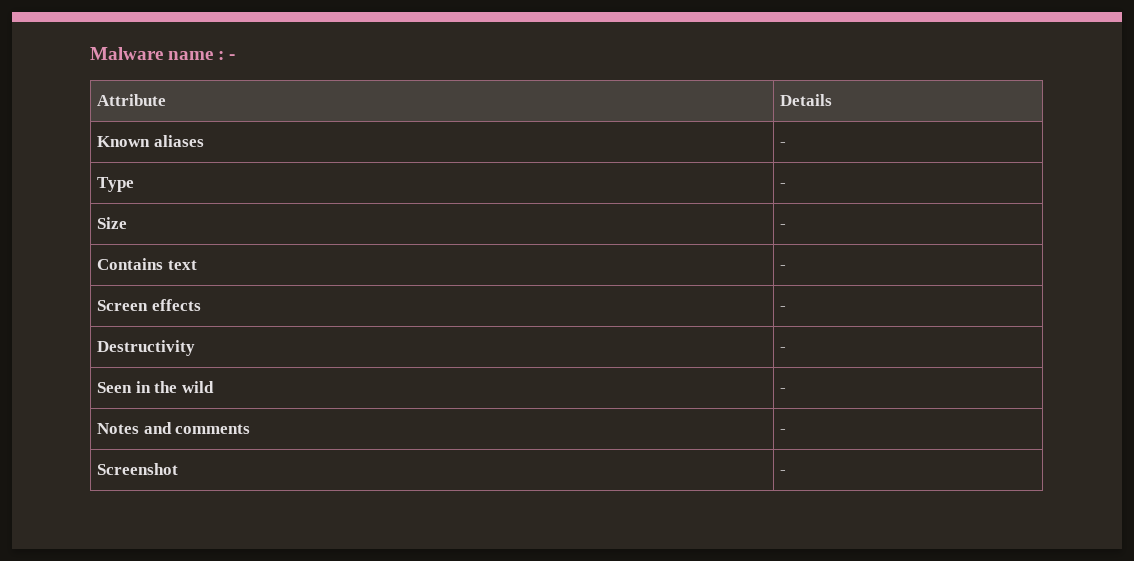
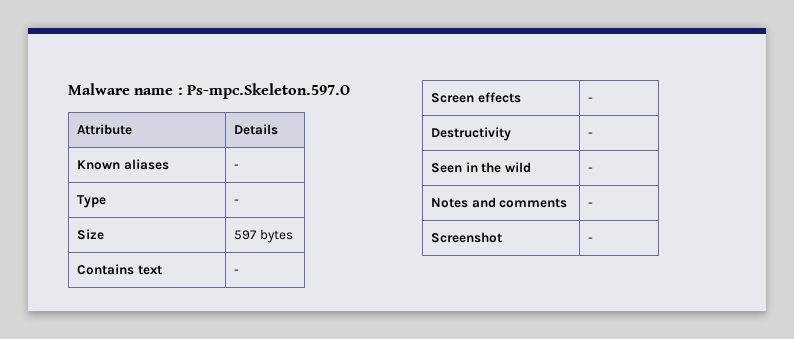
- Malware name : -
+ Malware name : Ps-mpc.Skeleton.597.O
- Size | -
+ Size | 597 bytes

